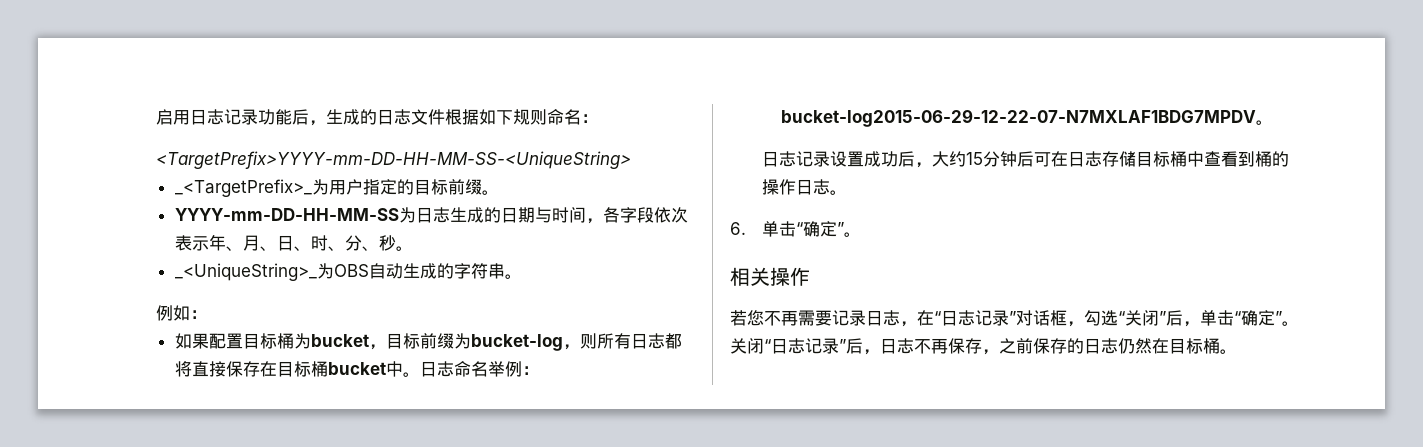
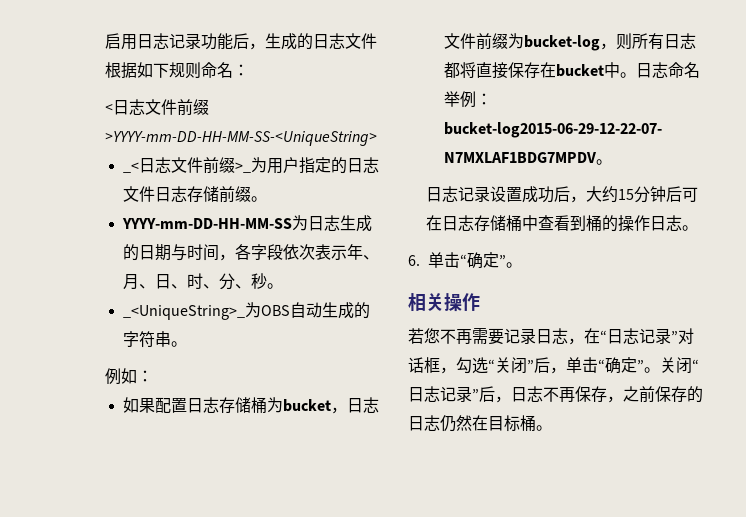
- <TargetPrefix>YYYY-mm-DD-HH-MM-SS-<UniqueString>
- _<TargetPrefix>_为用户指定的目标前缀。
+ <日志文件前缀>YYYY-mm-DD-HH-MM-SS-<UniqueString>
+ _<日志文件前缀>_为用户指定的日志文件日志存储前缀。
- 如果配置目标桶为bucket，目标前缀为bucket-log，则所有日志都将直接保存在目标桶bucket中。
+ 如果配置日志存储桶为bucket，日志文件前缀为bucket-log，则所有日志都将直接保存在bucket中。
- 日志记录设置成功后，大约15分钟后可在日志存储目标桶中查看到桶的操作日志。
+ 日志记录设置成功后，大约15分钟后可在日志存储桶中查看到桶的操作日志。

